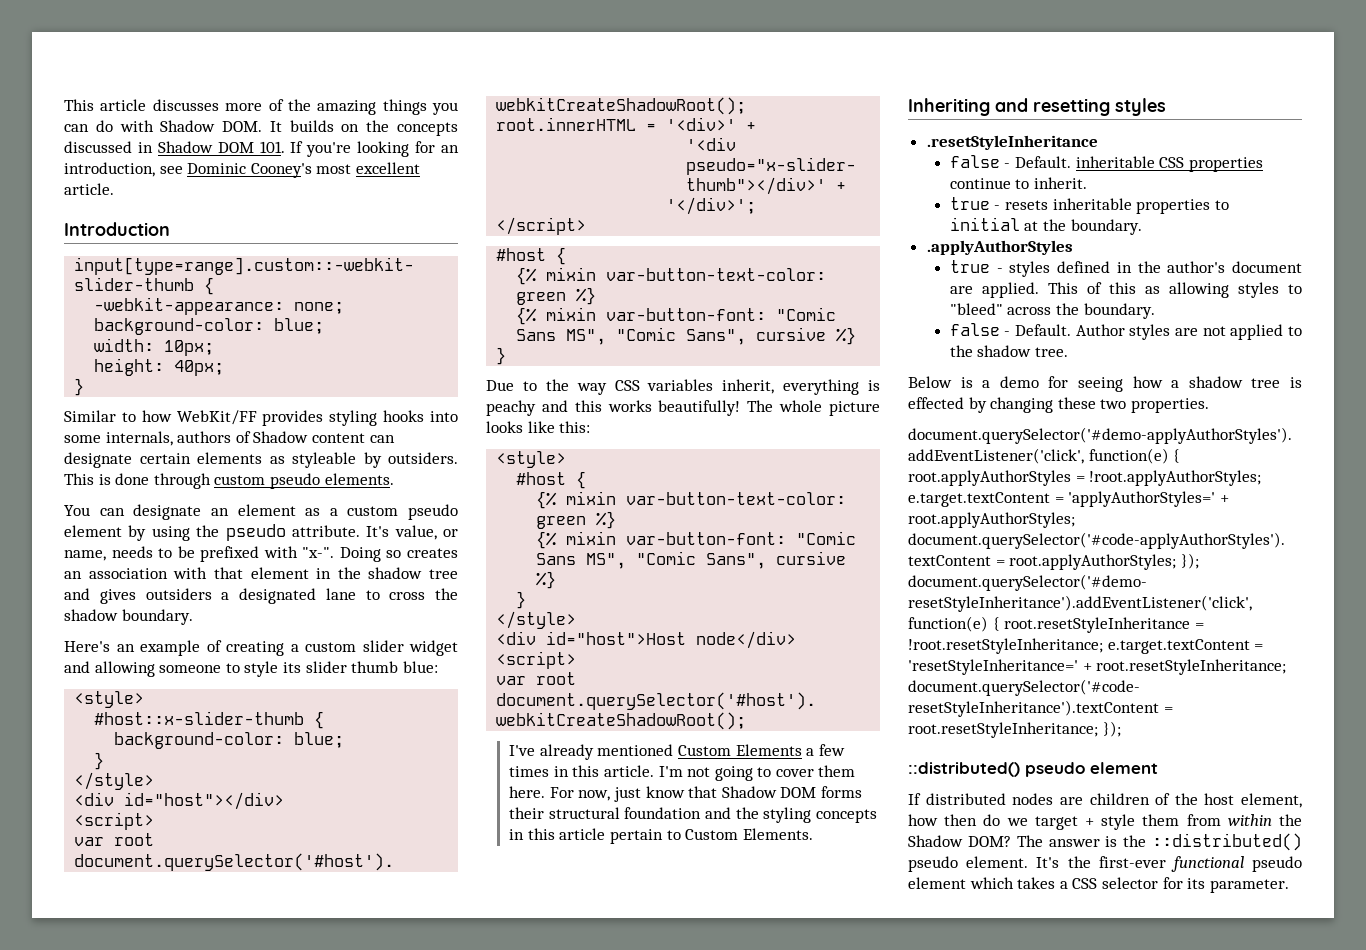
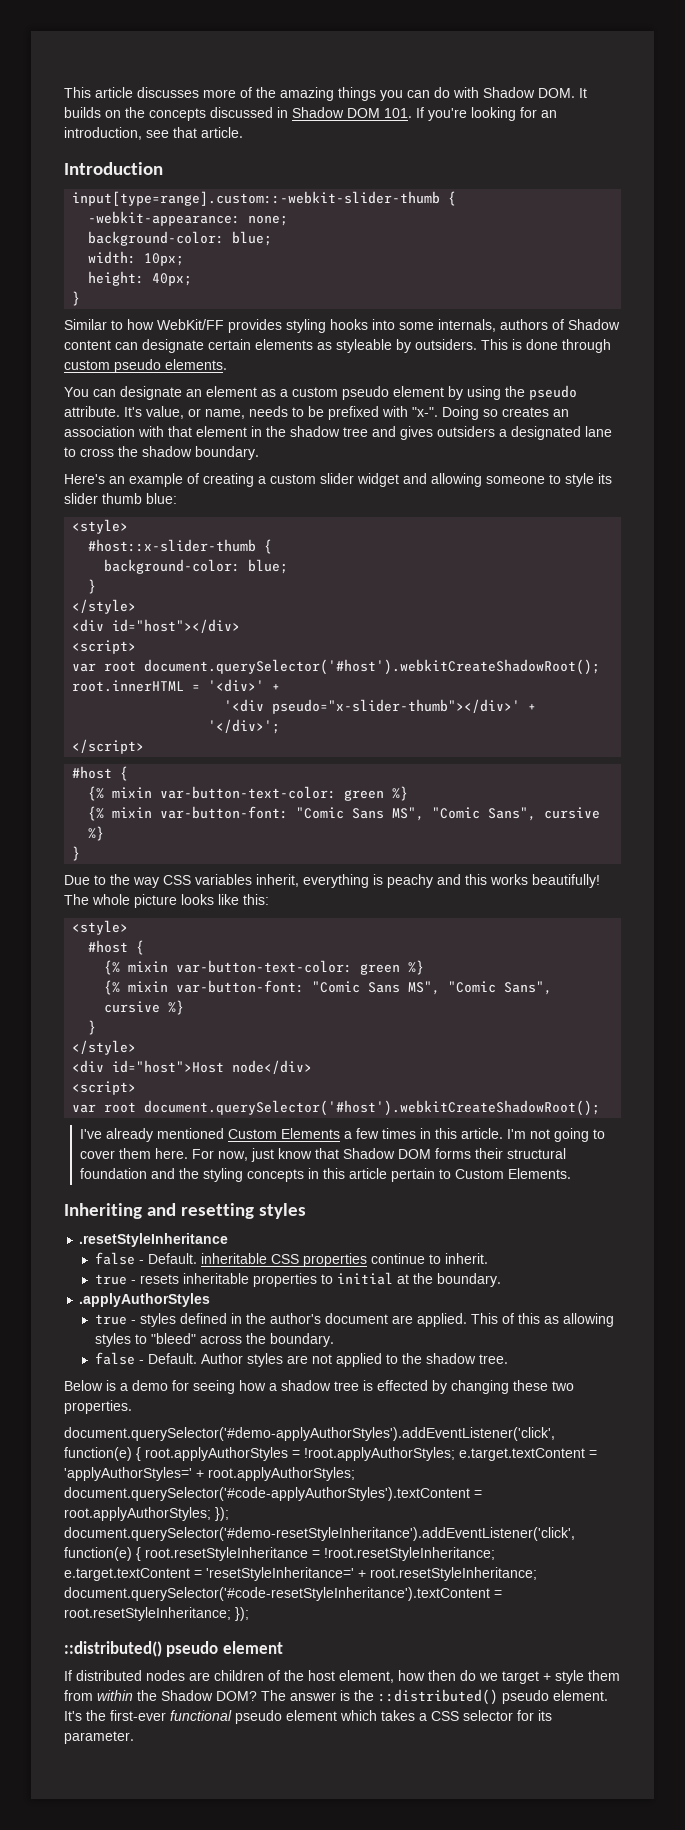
- This article discusses more of the amazing things you can do with Shadow DOM. It builds on the concepts discussed in Shadow DOM 101. If you're looking for an introduction, see Dominic Cooney's most excellent article.
+ This article discusses more of the amazing things you can do with Shadow DOM. It builds on the concepts discussed in Shadow DOM 101. If you're looking for an introduction, see that article.

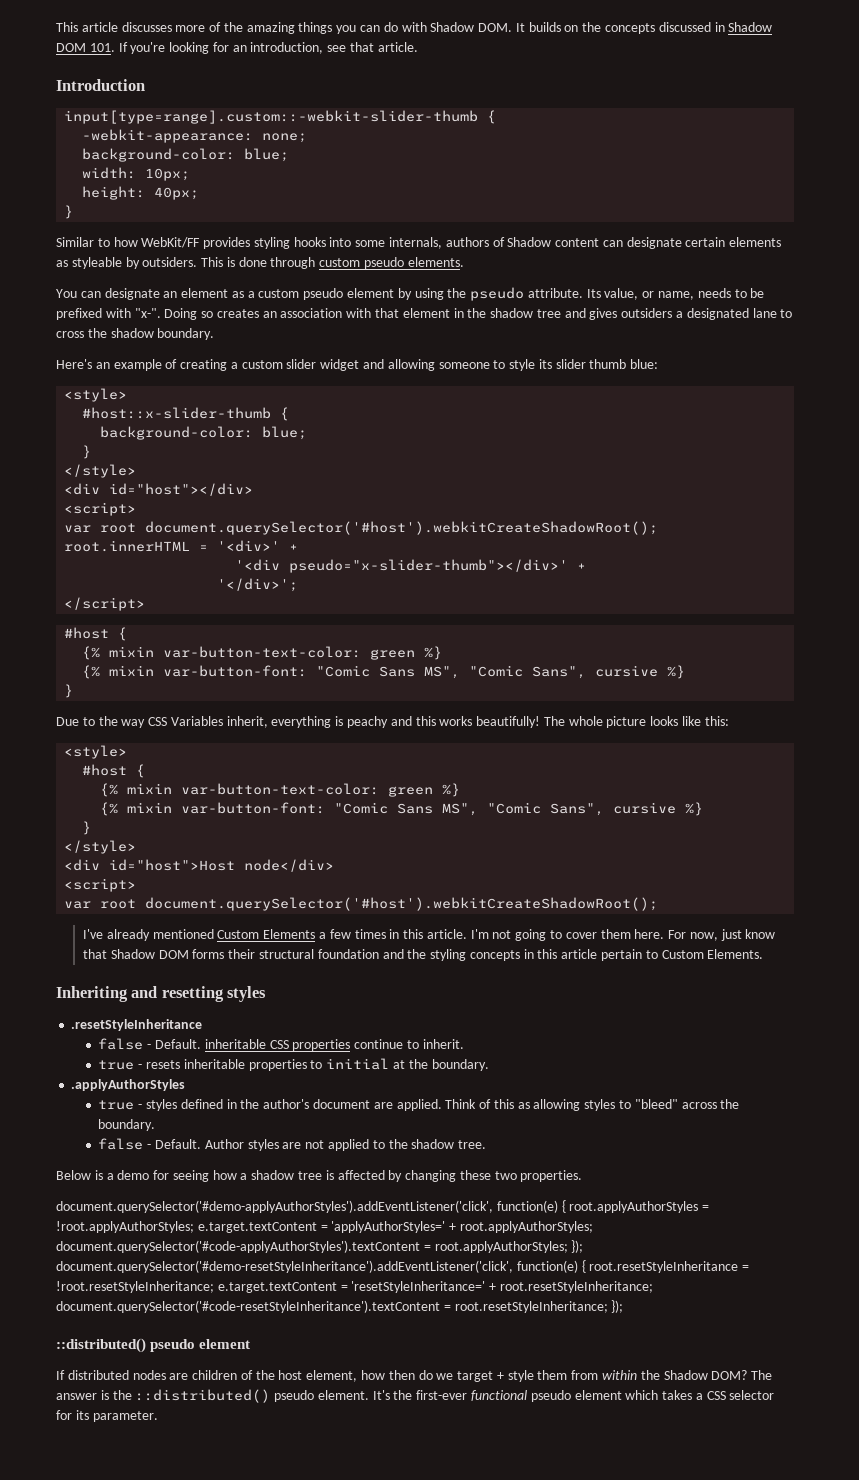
- It's value, or name, needs to be prefixed with "x-".
+ Its value, or name, needs to be prefixed with "x-".
- Due to the way CSS variables inherit, everything is peachy and this works beautifully!
+ Due to the way CSS Variables inherit, everything is peachy and this works beautifully!
- This of this as allowing styles to "bleed" across the boundary.
+ Think of this as allowing styles to "bleed" across the boundary.
- Below is a demo for seeing how a shadow tree is effected by changing these two properties.
+ Below is a demo for seeing how a shadow tree is affected by changing these two properties.

